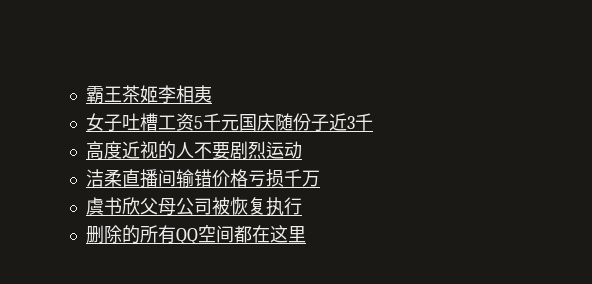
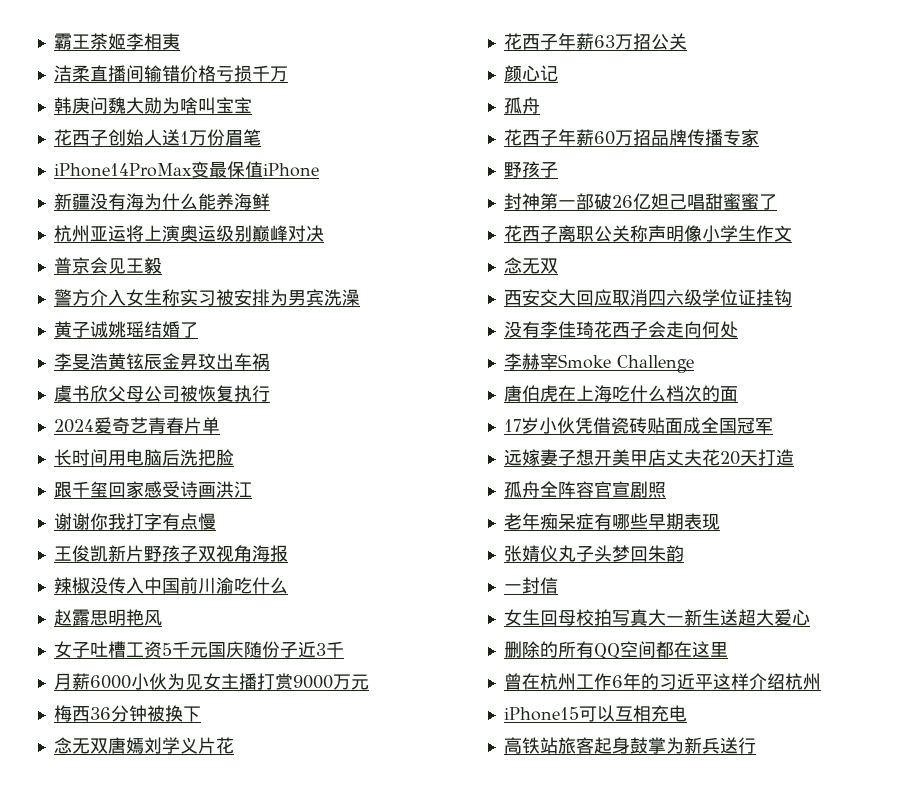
+ 洁柔直播间输错价格亏损千万
+ 韩庚问魏大勋为啥叫宝宝
+ 花西子创始人送1万份眉笔
+ iPhone14ProMax变最保值iPhone
+ 新疆没有海为什么能养海鲜
+ 杭州亚运将上演奥运级别巅峰对决
+ 普京会见王毅
+ 警方介入女生称实习被安排为男宾洗澡
+ 黄子诚姚瑶结婚了
+ 李旻浩黄铉辰金昇玟出车祸
+ 虞书欣父母公司被恢复执行
+ 2024爱奇艺青春片单
+ 长时间用电脑后洗把脸
+ 跟千玺回家感受诗画洪江
+ 谢谢你我打字有点慢
+ 王俊凯新片野孩子双视角海报
+ 辣椒没传入中国前川渝吃什么
+ 赵露思明艳风
- 高度近视的人不要剧烈运动
- 洁柔直播间输错价格亏损千万
- 虞书欣父母公司被恢复执行
+ 月薪6000小伙为见女主播打赏9000万元
+ 梅西36分钟被换下
+ 念无双唐嫣刘学义片花
+ 花西子年薪63万招公关
+ 颜心记
+ 孤舟
+ 花西子年薪60万招品牌传播专家
+ 野孩子
+ 封神第一部破26亿妲己唱甜蜜蜜了
+ 花西子离职公关称声明像小学生作文
+ 念无双
+ 西安交大回应取消四六级学位证挂钩
+ 没有李佳琦花西子会走向何处
+ 李赫宰Smoke Challenge
+ 唐伯虎在上海吃什么档次的面
+ 17岁小伙凭借瓷砖贴面成全国冠军
+ 远嫁妻子想开美甲店丈夫花20天打造
+ 孤舟全阵容官宣剧照
+ 老年痴呆症有哪些早期表现
+ 张婧仪丸子头梦回朱韵
+ 一封信
+ 女生回母校拍写真大一新生送超大爱心
+ 曾在杭州工作6年的习近平这样介绍杭州
+ iPhone15可以互相充电
+ 高铁站旅客起身鼓掌为新兵送行

